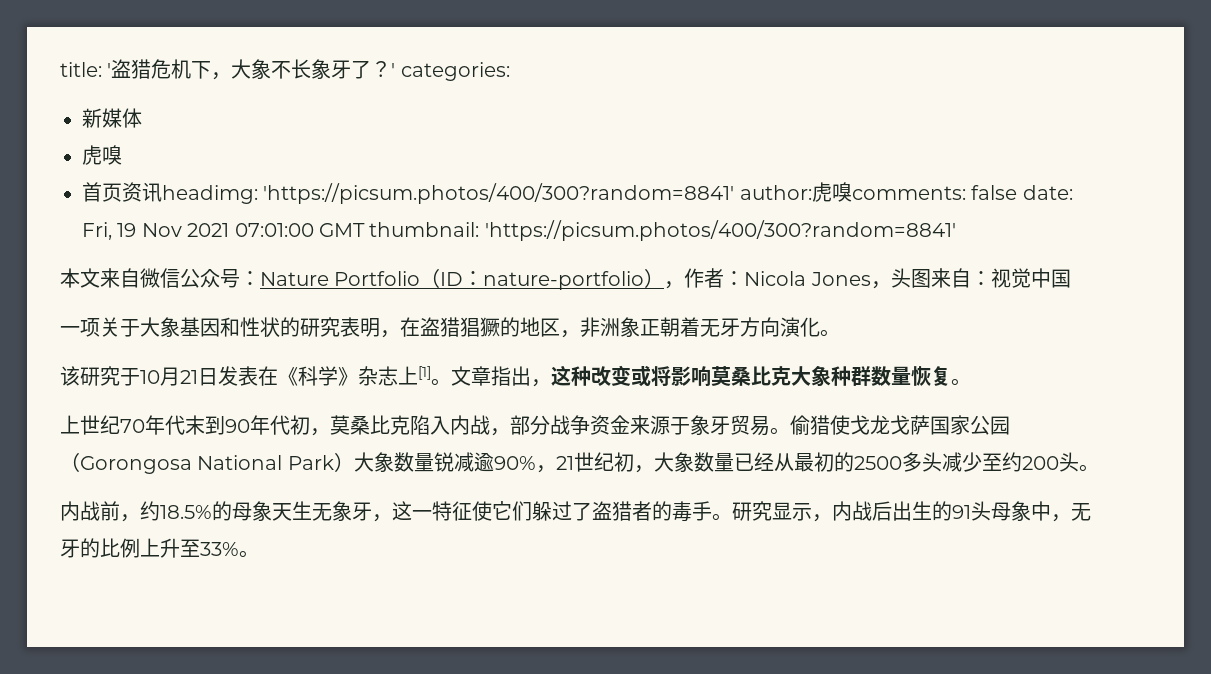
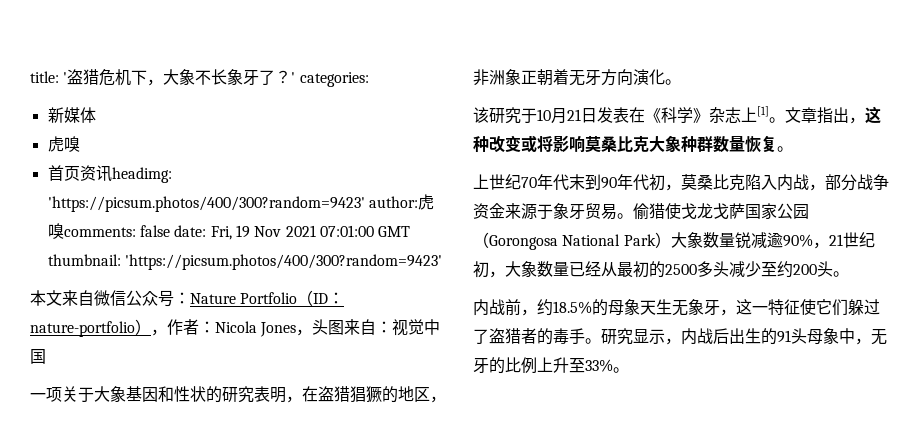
- 首页资讯headimg: 'https://picsum.photos/400/300?random=8841' author:虎嗅comments: false date: Fri, 19 Nov 2021 07:01:00 GMT thumbnail: 'https://picsum.photos/400/300?random=8841'
+ 首页资讯headimg: 'https://picsum.photos/400/300?random=9423' author:虎嗅comments: false date: Fri, 19 Nov 2021 07:01:00 GMT thumbnail: 'https://picsum.photos/400/300?random=9423'

